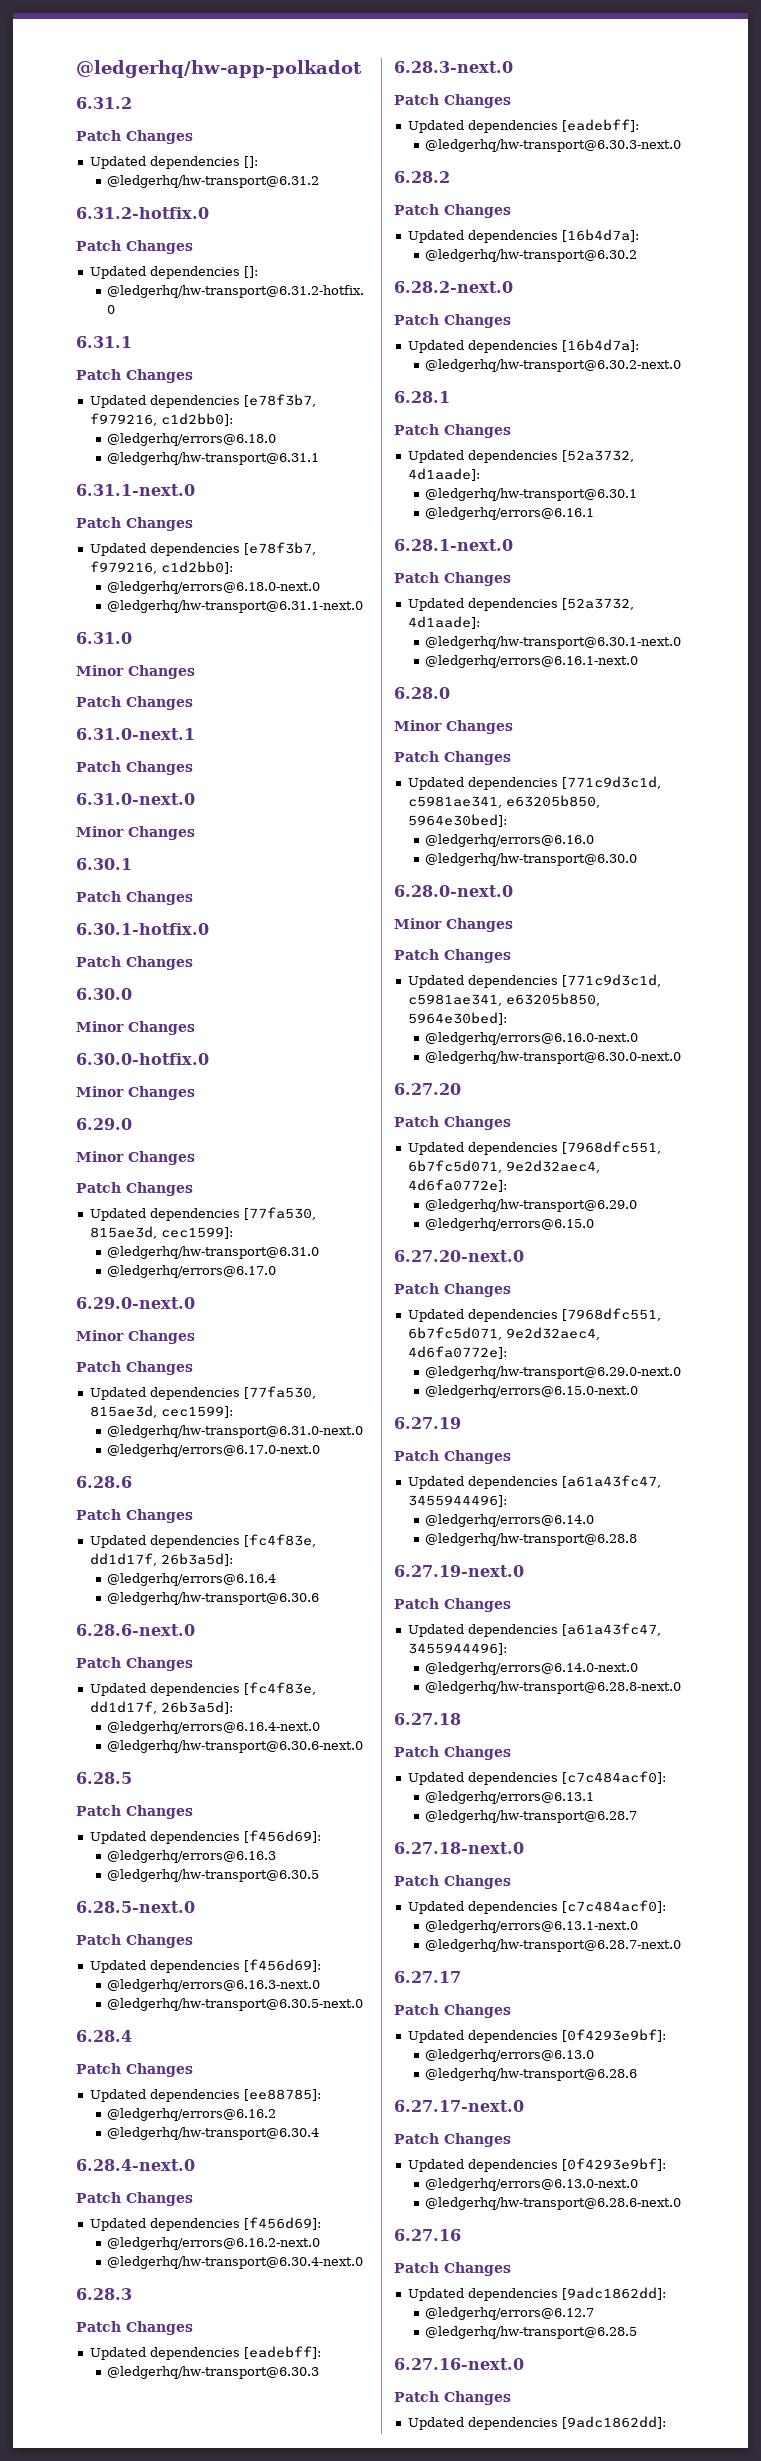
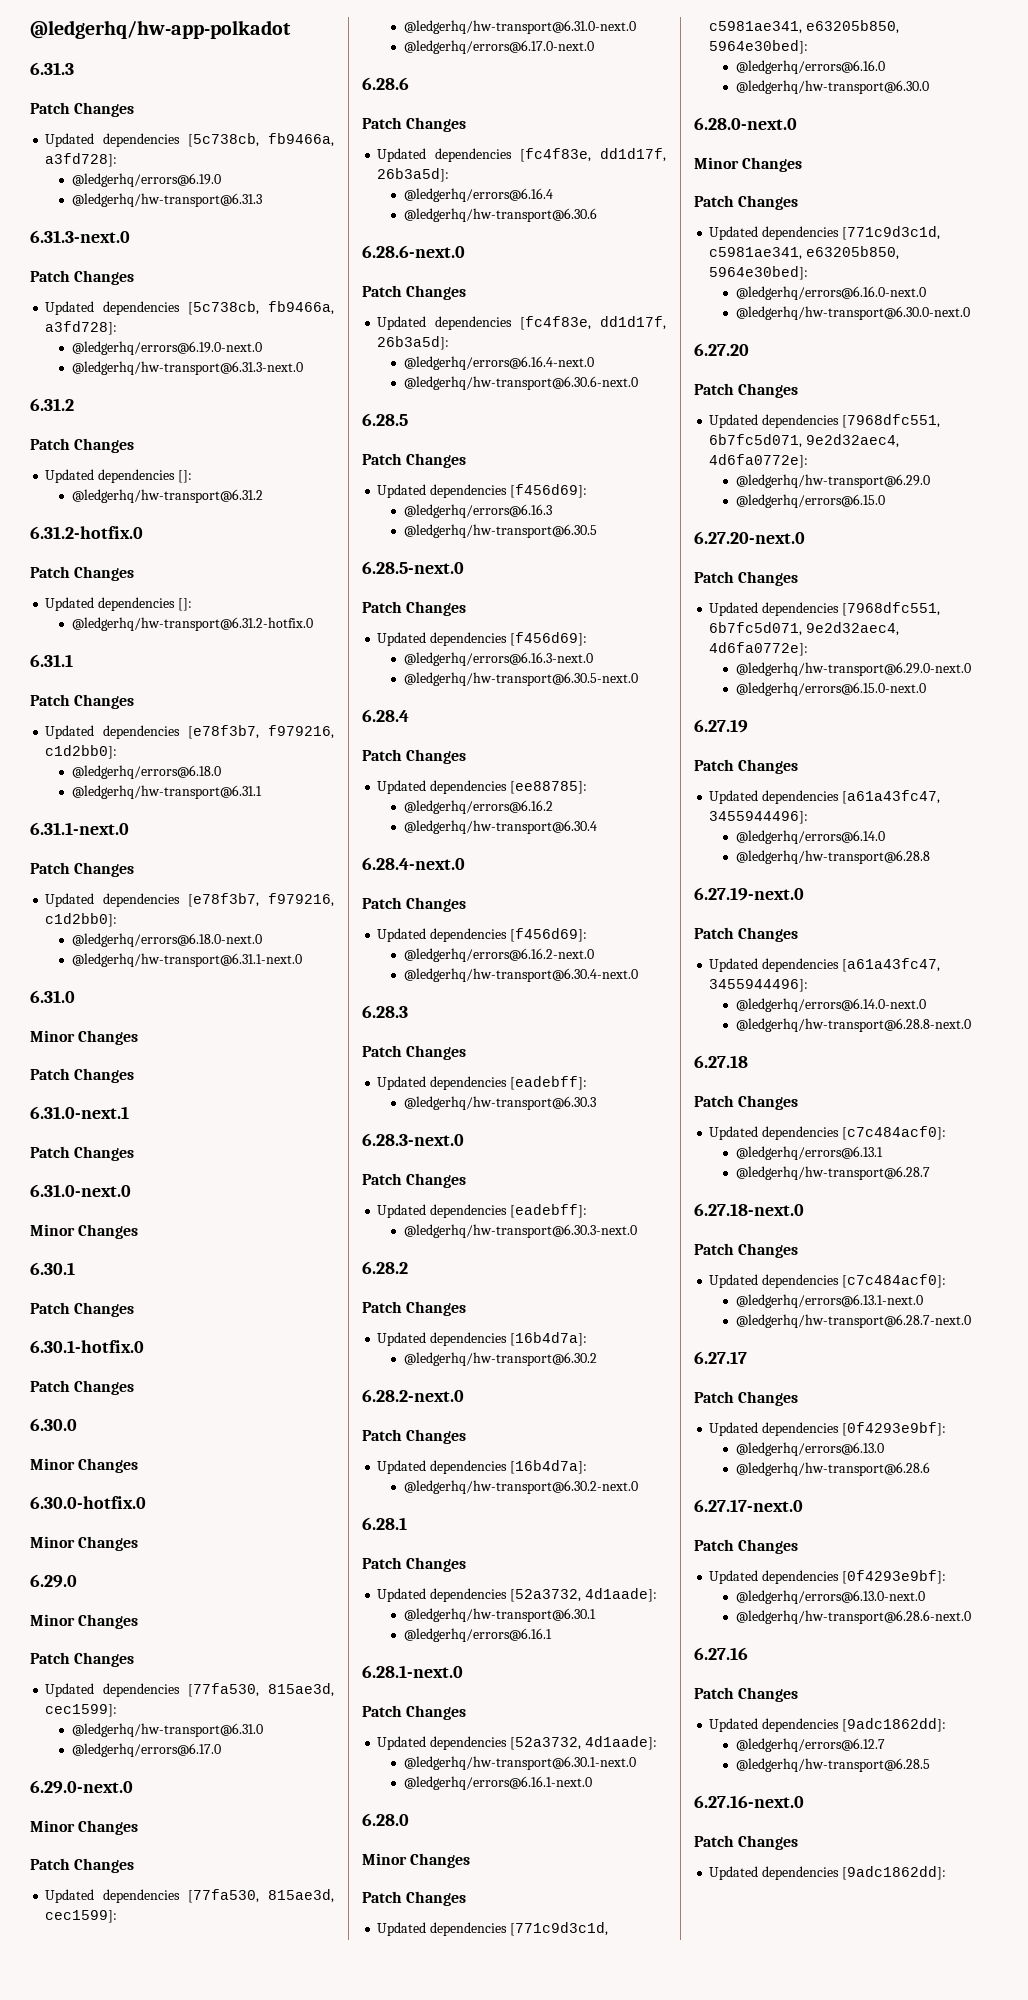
+ 6.31.3
+ Patch Changes
+ Updated dependencies [5c738cb, fb9466a, a3fd728]:
+ @ledgerhq/errors@6.19.0
+ @ledgerhq/hw-transport@6.31.3
+ 6.31.3-next.0
+ Patch Changes
+ Updated dependencies [5c738cb, fb9466a, a3fd728]:
+ @ledgerhq/errors@6.19.0-next.0
+ @ledgerhq/hw-transport@6.31.3-next.0

